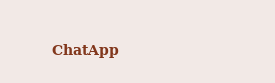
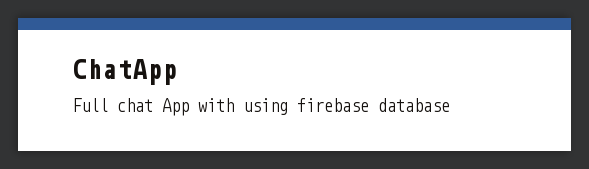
+ Full chat App with using firebase database

